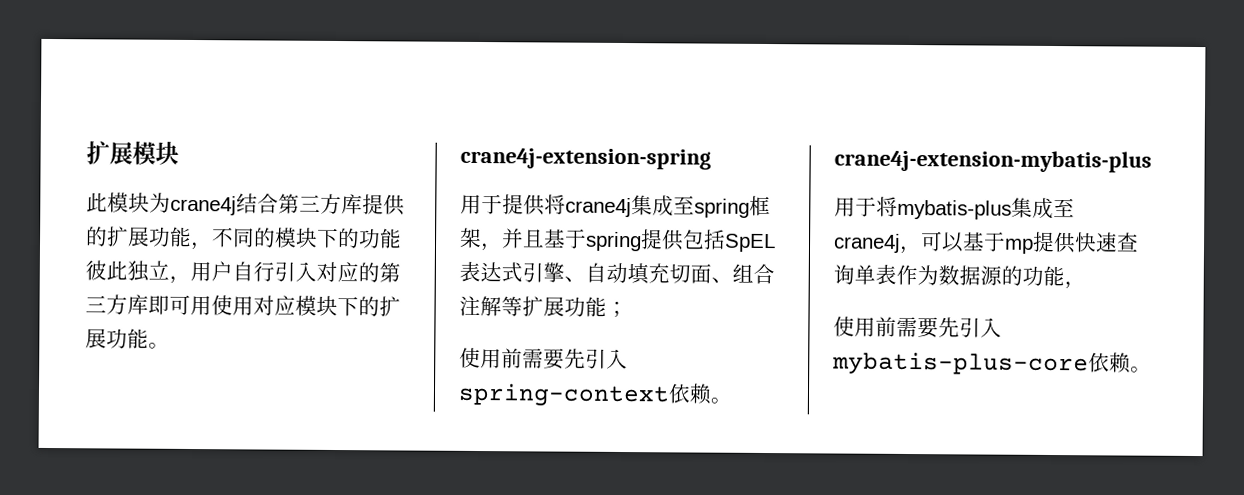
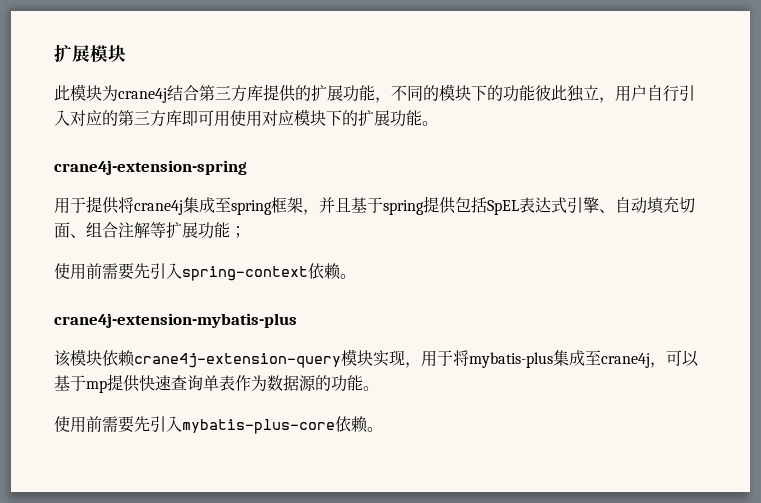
- 用于将mybatis-plus集成至crane4j，可以基于mp提供快速查询单表作为数据源的功能，
+ 该模块依赖crane4j-extension-query模块实现，用于将mybatis-plus集成至crane4j，可以基于mp提供快速查询单表作为数据源的功能。

